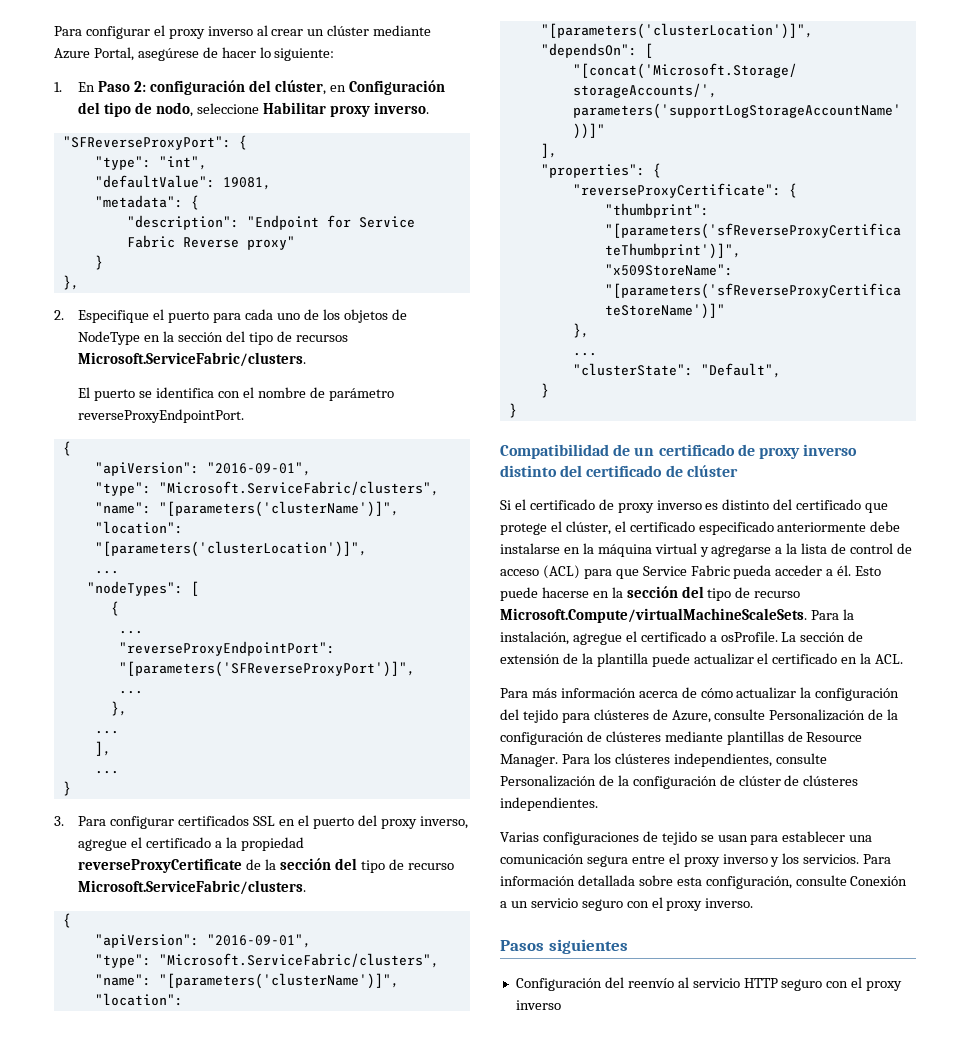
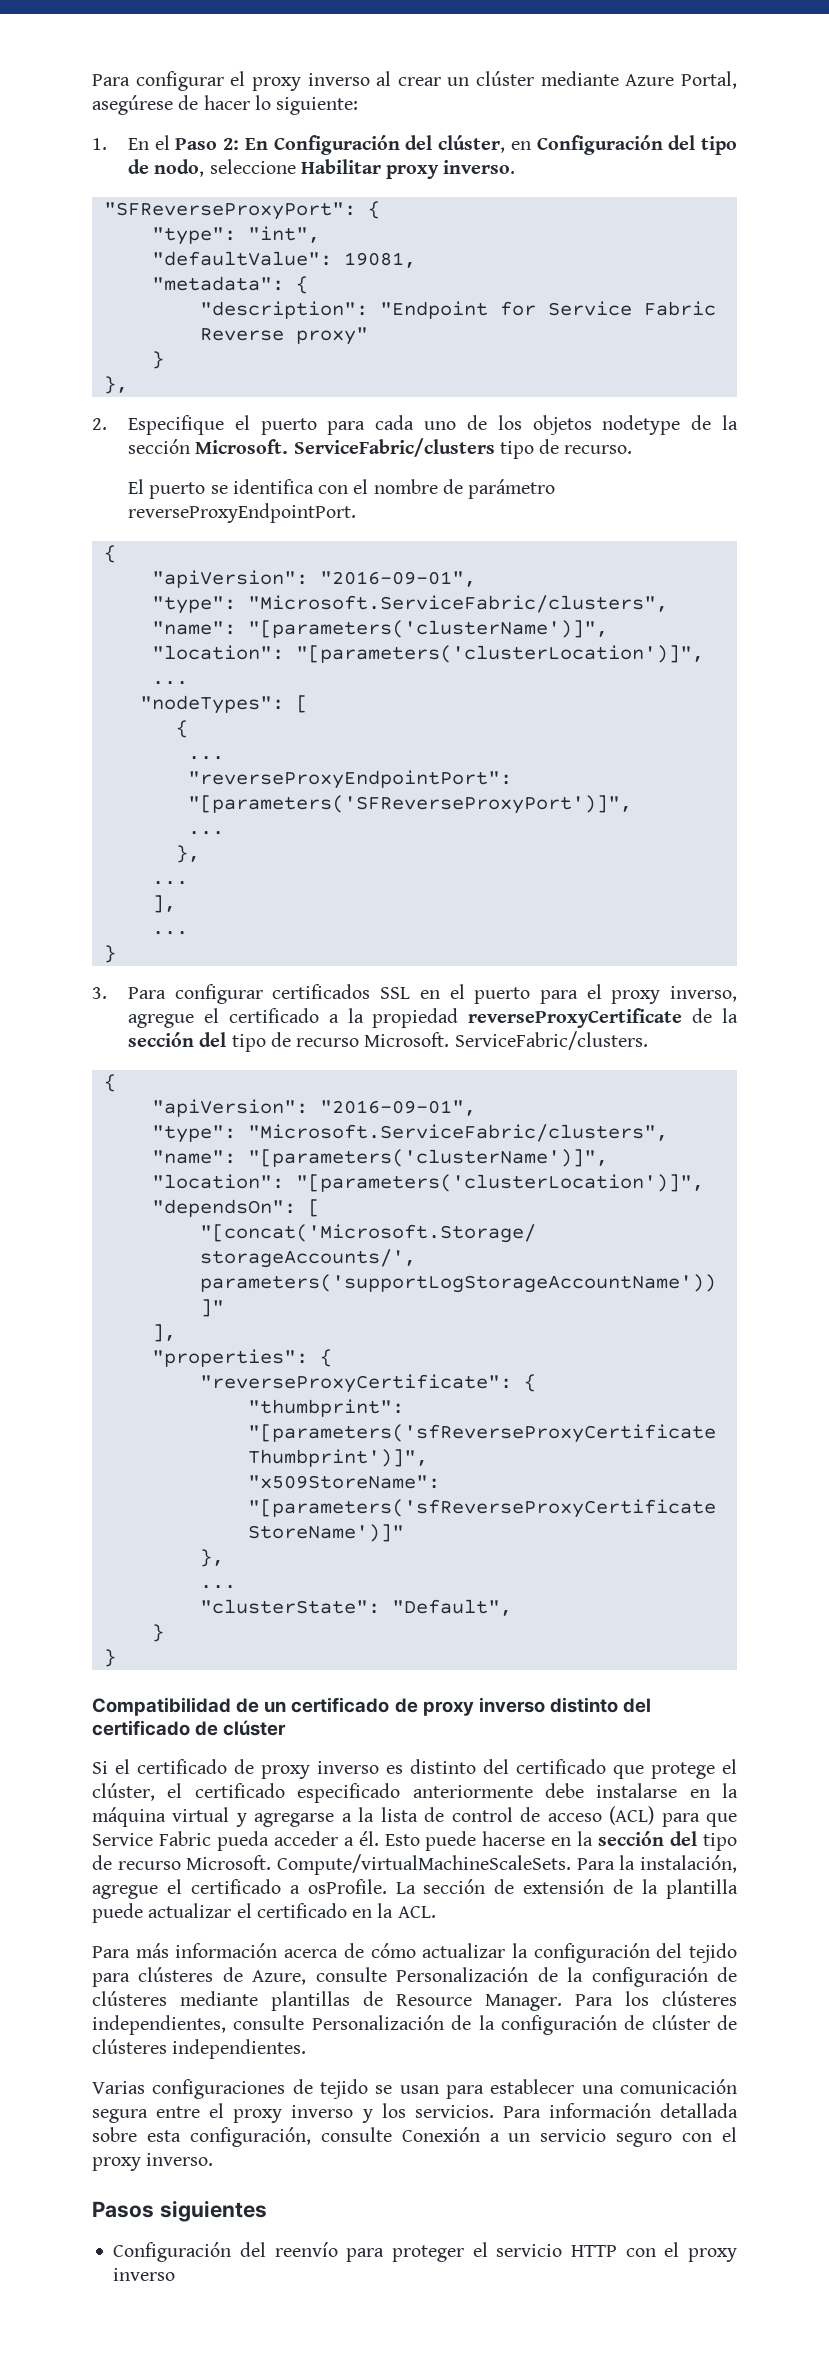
- 1. En Paso 2: configuración del clúster, en Configuración del tipo de nodo, seleccione Habilitar proxy inverso.
+ 1. En el Paso 2: En Configuración del clúster, en Configuración del tipo de nodo, seleccione Habilitar proxy inverso.
- 2. Especifique el puerto para cada uno de los objetos de NodeType en la sección del tipo de recursos Microsoft.ServiceFabric/clusters.
+ 2. Especifique el puerto para cada uno de los objetos nodetype de la sección Microsoft. ServiceFabric/clusters tipo de recurso.
- 3. Para configurar certificados SSL en el puerto del proxy inverso, agregue el certificado a la propiedad reverseProxyCertificate de la sección del tipo de recurso Microsoft.ServiceFabric/clusters.
+ 3. Para configurar certificados SSL en el puerto para el proxy inverso, agregue el certificado a la propiedad reverseProxyCertificate de la sección del tipo de recurso Microsoft. ServiceFabric/clusters.
- Esto puede hacerse en la sección del tipo de recurso Microsoft.Compute/virtualMachineScaleSets. Para la instalación, agregue el certificado a osProfile.
+ Esto puede hacerse en la sección del tipo de recurso Microsoft. Compute/virtualMachineScaleSets. Para la instalación, agregue el certificado a osProfile.
- Configuración del reenvío al servicio HTTP seguro con el proxy inverso
+ Configuración del reenvío para proteger el servicio HTTP con el proxy inverso

